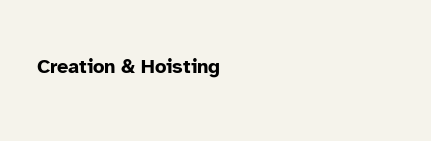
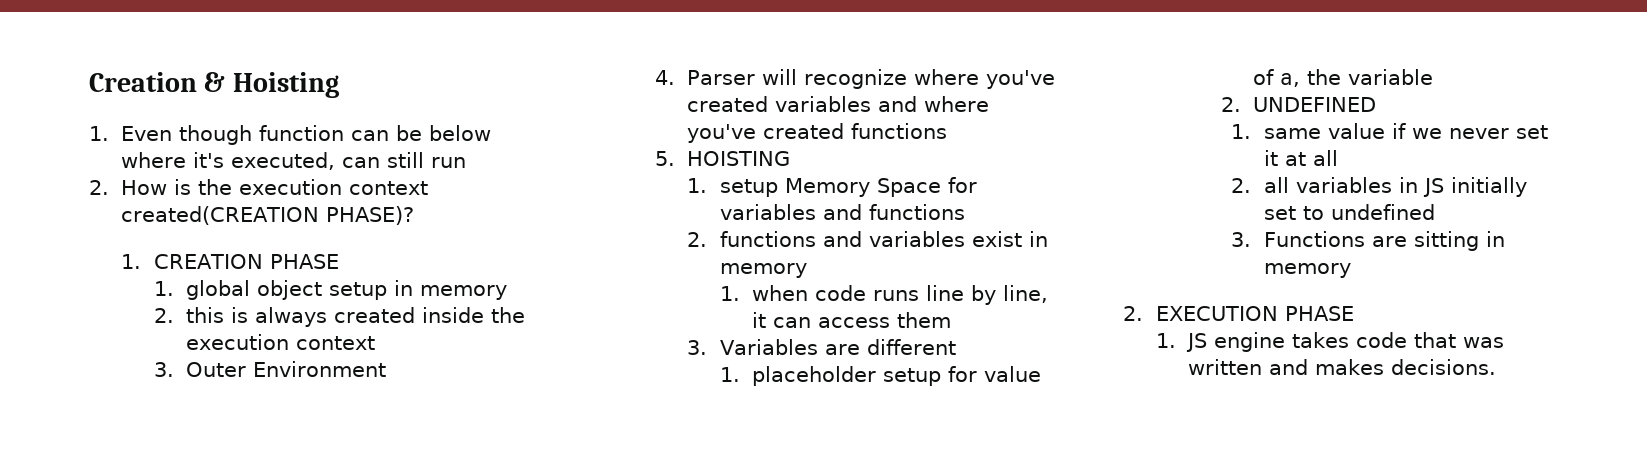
+ 1. Even though function can be below where it's executed, can still run
+ 2. How is the execution context created(CREATION PHASE)?
+ 1. CREATION PHASE
+ 1. global object setup in memory
+ 2. this is always created inside the execution context
+ 3. Outer Environment
+ 4. Parser will recognize where you've created variables and where you've created functions
+ 5. HOISTING
+ 1. setup Memory Space for variables and functions
+ 2. functions and variables exist in memory
+ 1. when code runs line by line, it can access them
+ 3. Variables are different
+ 1. placeholder setup for value of a, the variable
+ 2. UNDEFINED
+ 1. same value if we never set it at all
+ 2. all variables in JS initially set to undefined
+ 3. Functions are sitting in memory
+ 2. EXECUTION PHASE
+ 1. JS engine takes code that was written and makes decisions.

